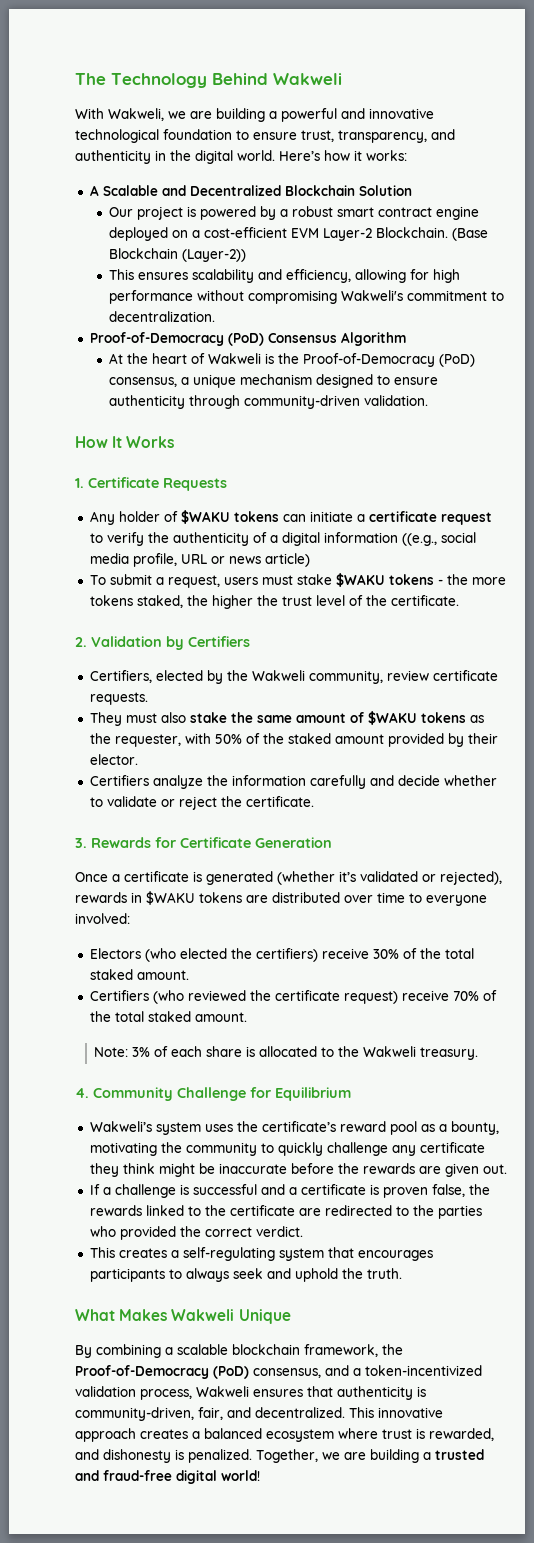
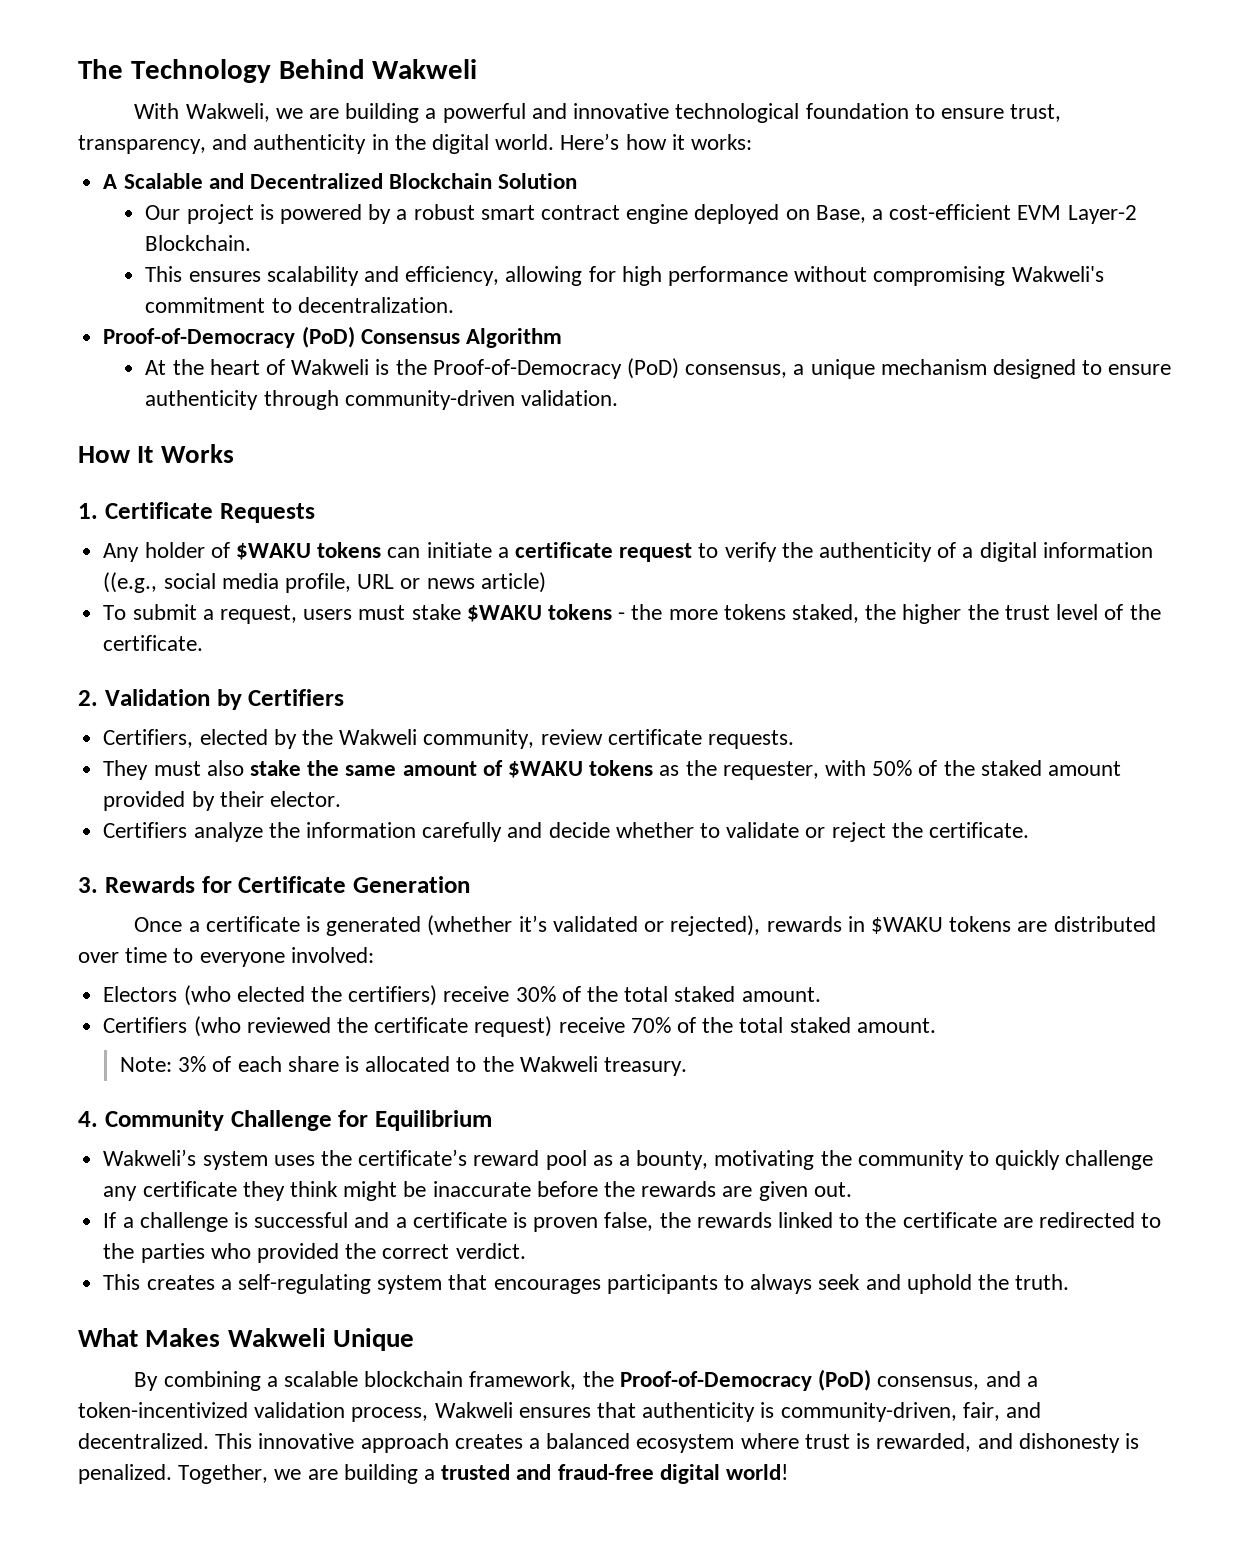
- Our project is powered by a robust smart contract engine deployed on a cost-efficient EVM Layer-2 Blockchain. (Base Blockchain (Layer-2))
+ Our project is powered by a robust smart contract engine deployed on Base, a cost-efficient EVM Layer-2 Blockchain.

